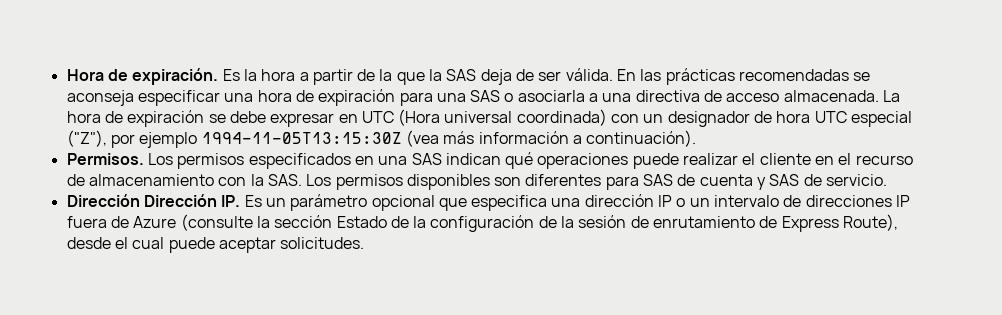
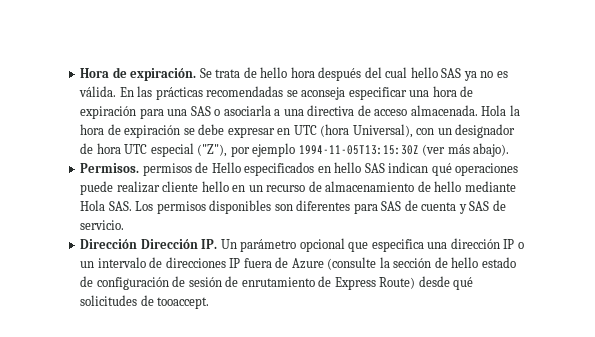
- Es la hora a partir de la que la SAS deja de ser válida.
+ Se trata de hello hora después del cual hello SAS ya no es válida.
- La hora de expiración se debe expresar en UTC (Hora universal coordinada) con un designador de hora UTC especial ("Z"), por ejemplo 1994-11-05T13:15:30Z (vea más información a continuación).
- Permisos. Los permisos especificados en una SAS indican qué operaciones puede realizar el cliente en el recurso de almacenamiento con la SAS. Los permisos disponibles son diferentes para SAS de cuenta y SAS de servicio.
+ Hola la hora de expiración se debe expresar en UTC (hora Universal), con un designador de hora UTC especial ("Z"), por ejemplo 1994-11-05T13:15:30Z (ver más abajo).
+ Permisos. permisos de Hello especificados en hello SAS indican qué operaciones puede realizar cliente hello en un recurso de almacenamiento de hello mediante Hola SAS. Los permisos disponibles son diferentes para SAS de cuenta y SAS de servicio.
- Dirección Dirección IP. Es un parámetro opcional que especifica una dirección IP o un intervalo de direcciones IP fuera de Azure (consulte la sección Estado de la configuración de la sesión de enrutamiento de Express Route), desde el cual puede aceptar solicitudes.
+ Dirección Dirección IP. Un parámetro opcional que especifica una dirección IP o un intervalo de direcciones IP fuera de Azure (consulte la sección de hello estado de configuración de sesión de enrutamiento de Express Route) desde qué solicitudes de tooaccept.

